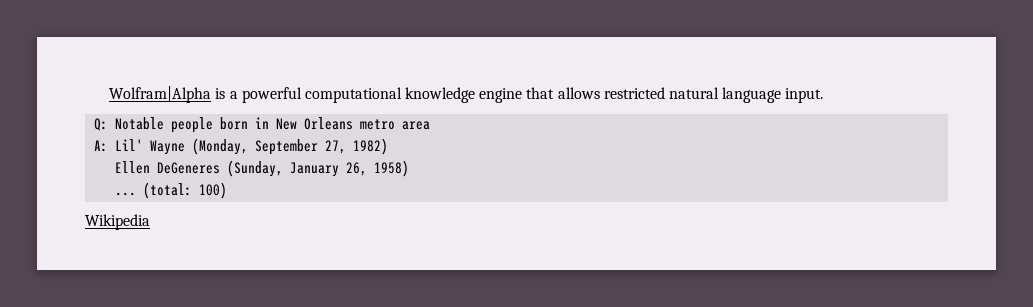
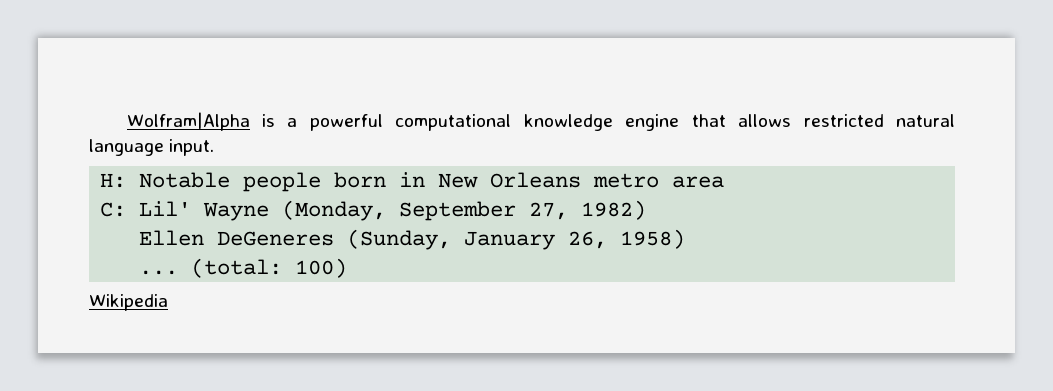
- Q: Notable people born in New Orleans metro area
+ H: Notable people born in New Orleans metro area
- A: Lil' Wayne (Monday, September 27, 1982)
+ C: Lil' Wayne (Monday, September 27, 1982)

